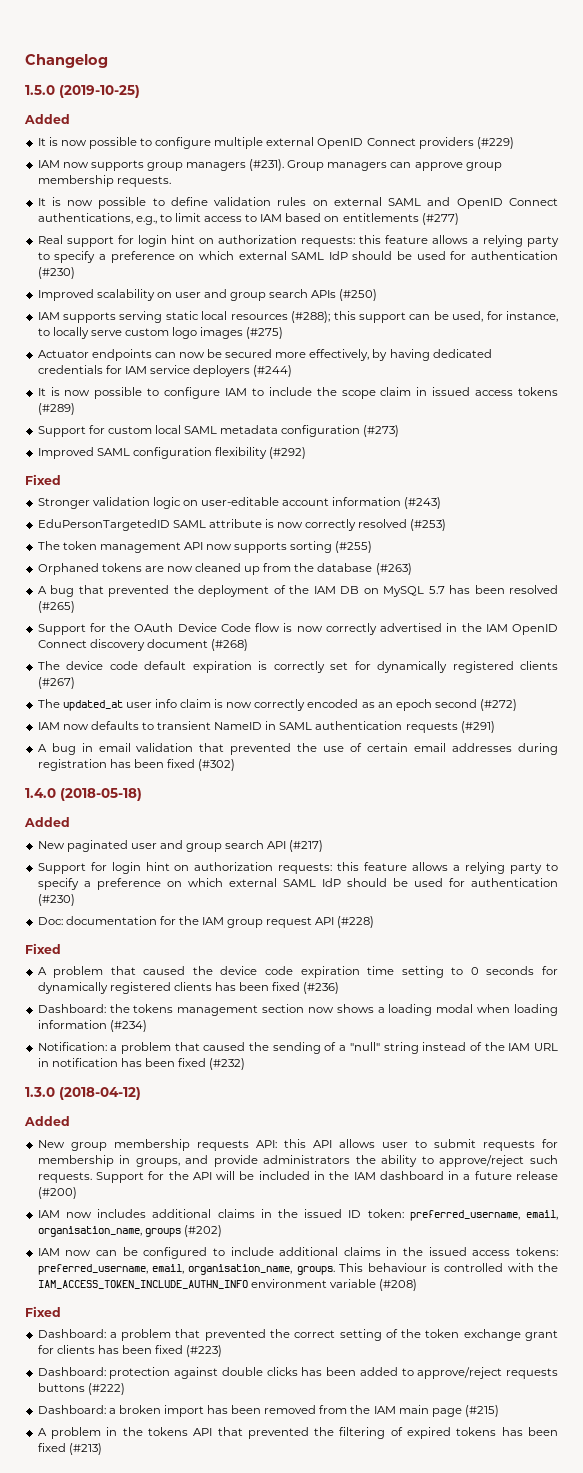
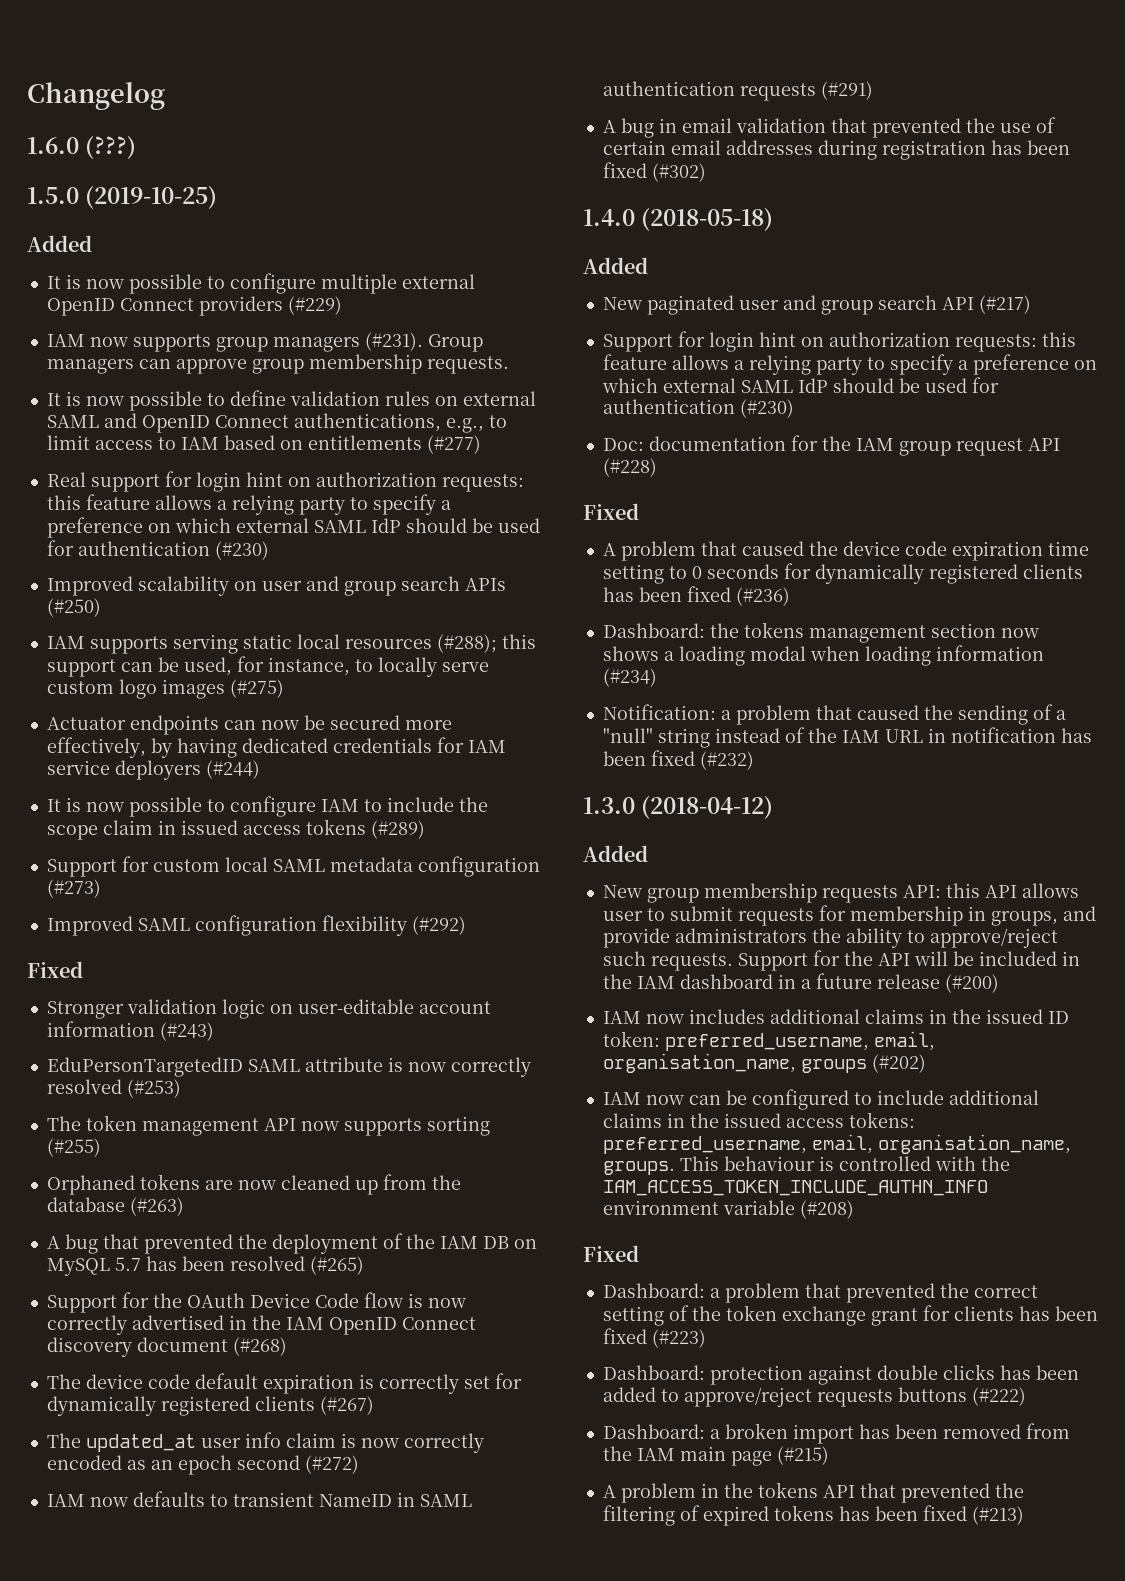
+ 1.6.0 (???)

